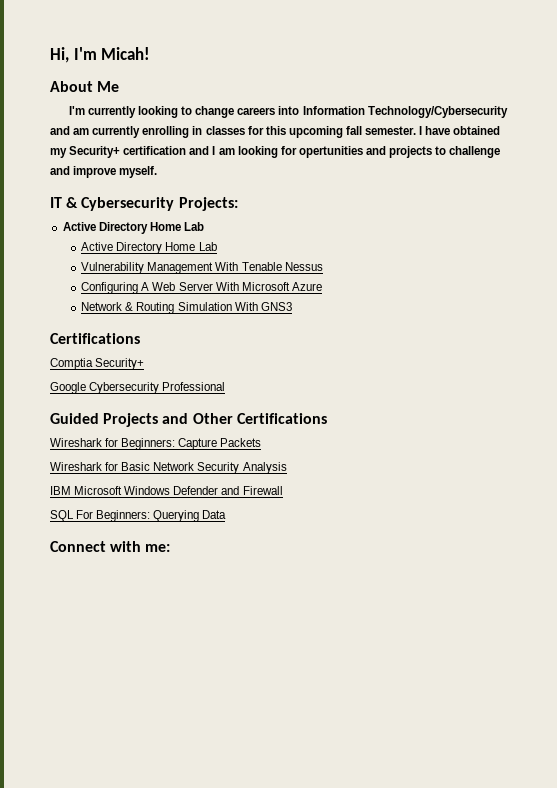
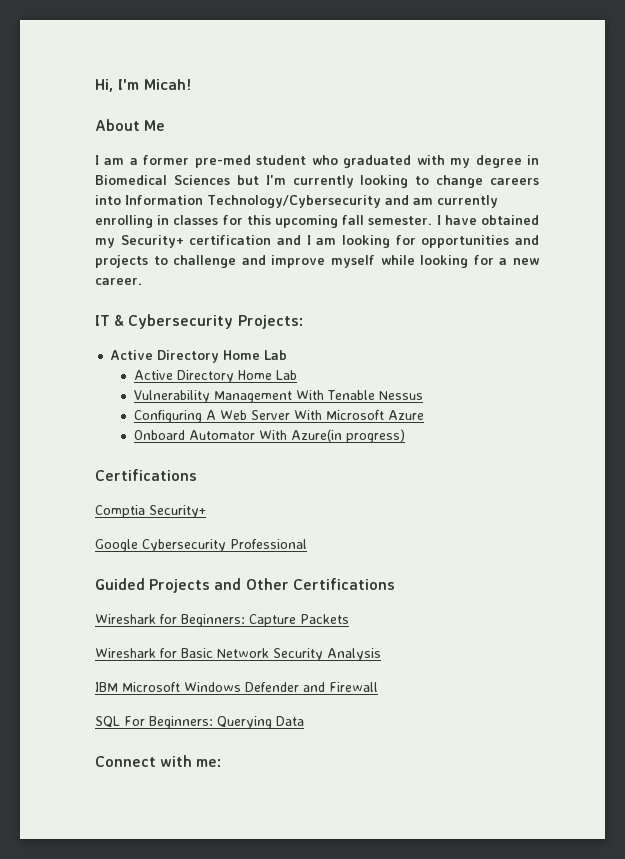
- I'm currently looking to change careers into Information Technology/Cybersecurity and am currently enrolling in classes for this upcoming fall semester.
+ I am a former pre-med student who graduated with my degree in Biomedical Sciences but I'm currently looking to change careers into Information Technology/Cybersecurity and am currently enrolling in classes for this upcoming fall semester.
- I have obtained my Security+ certification and I am looking for opertunities and projects to challenge and improve myself.
+ I have obtained my Security+ certification and I am looking for opportunities and projects to challenge and improve myself while looking for a new career.
- Network & Routing Simulation With GNS3
+ Onboard Automator With Azure(in progress)

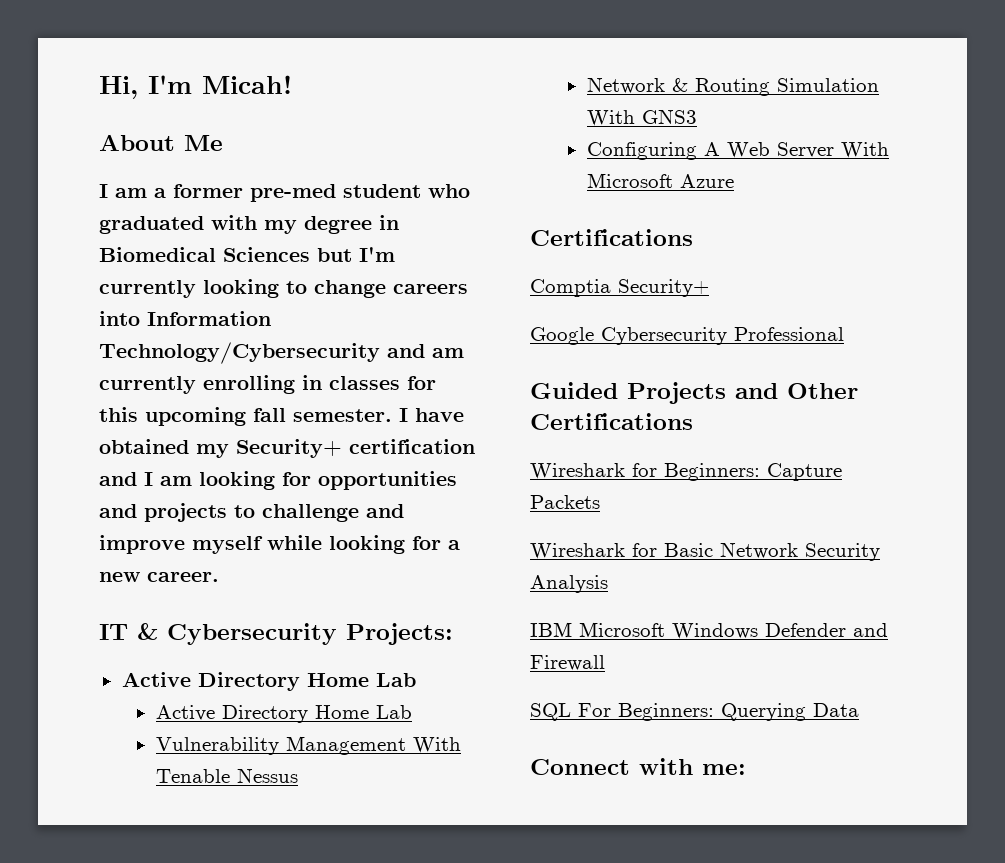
+ Network & Routing Simulation With GNS3
- Onboard Automator With Azure(in progress)

